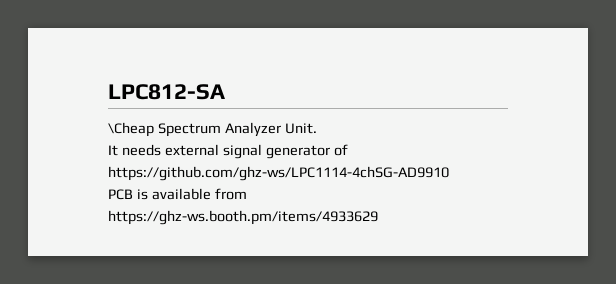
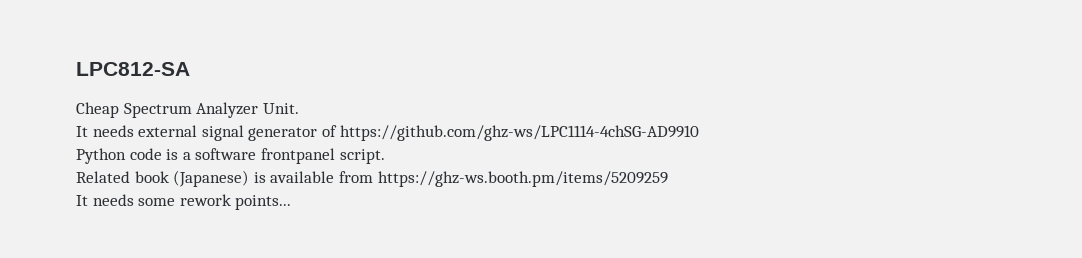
- \Cheap Spectrum Analyzer Unit.
+ Cheap Spectrum Analyzer Unit.
- PCB is available from https://ghz-ws.booth.pm/items/4933629
+ Python code is a software frontpanel script.
+ Related book (Japanese) is available from https://ghz-ws.booth.pm/items/5209259
+ It needs some rework points...

